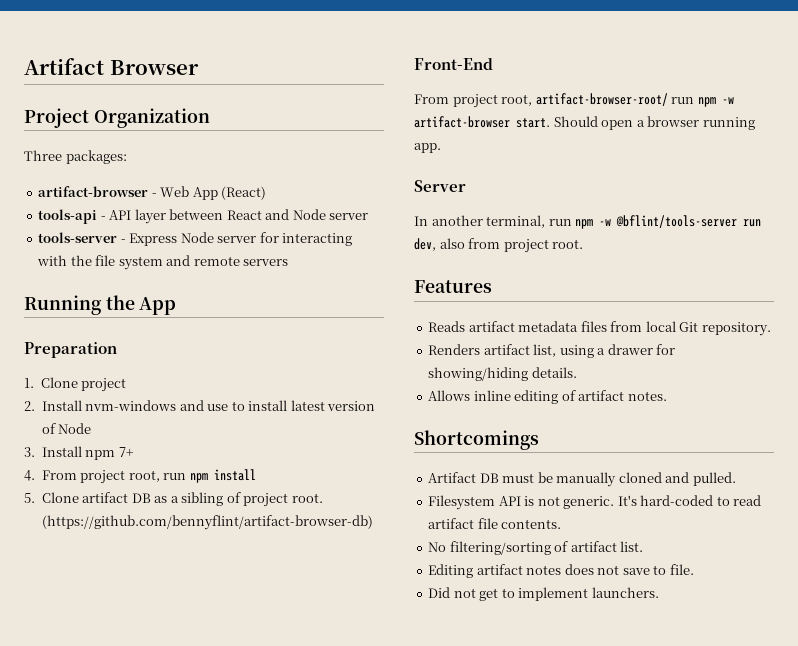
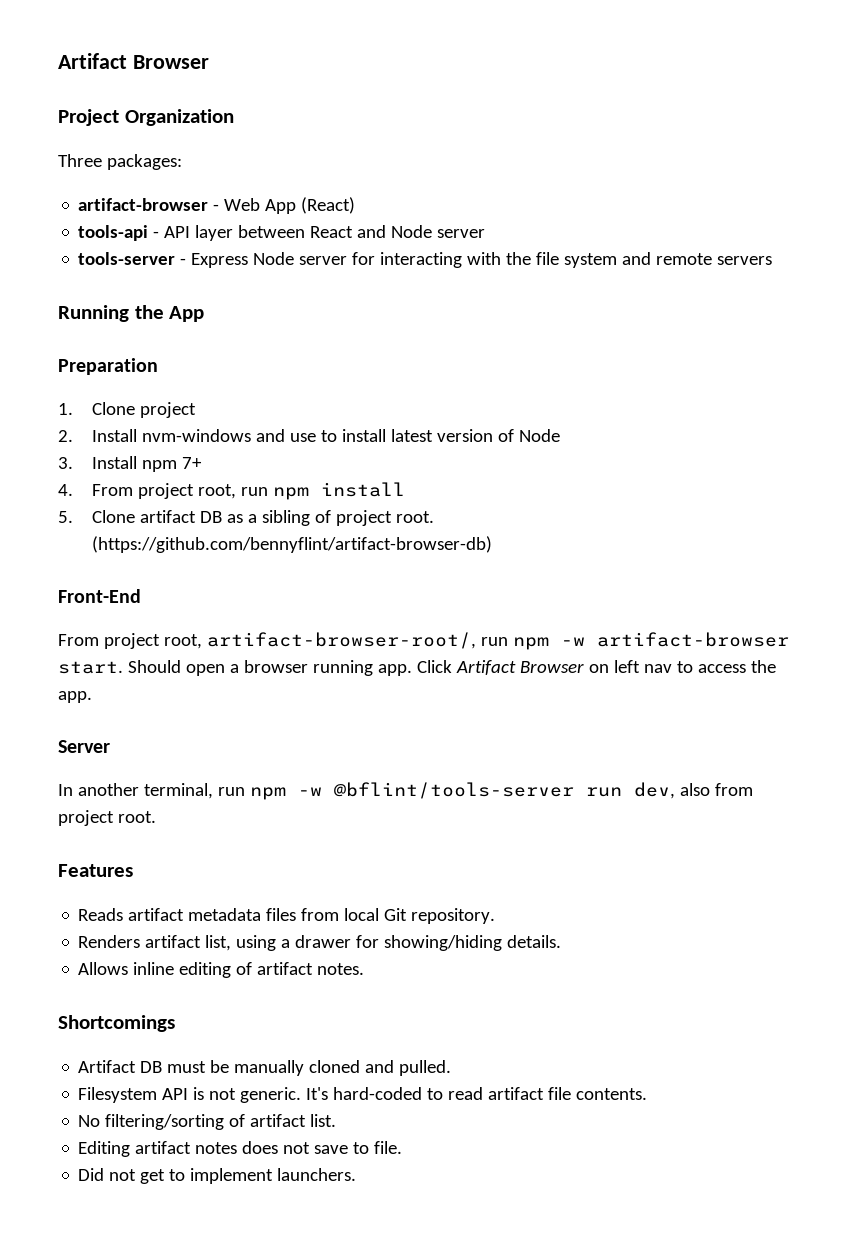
- From project root, artifact-browser-root/ run npm -w artifact-browser start.
+ From project root, artifact-browser-root/, run npm -w artifact-browser start.
+ Click Artifact Browser on left nav to access the app.

